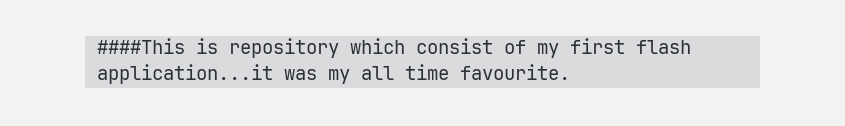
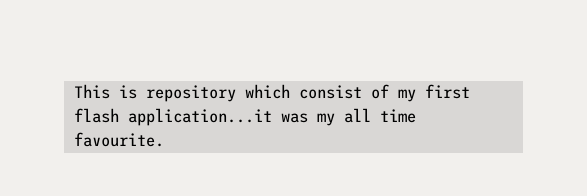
- ####This is repository which consist of my first flash application...it was my all time favourite.
+ This is repository which consist of my first flash application...it was my all time favourite.

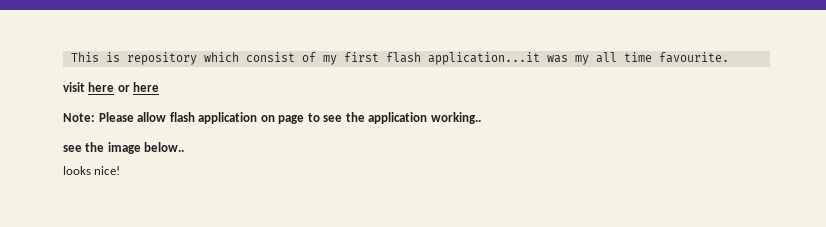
+ visit here or here
+ Note: Please allow flash application on page to see the application working..
+ see the image below..
+ looks nice!

